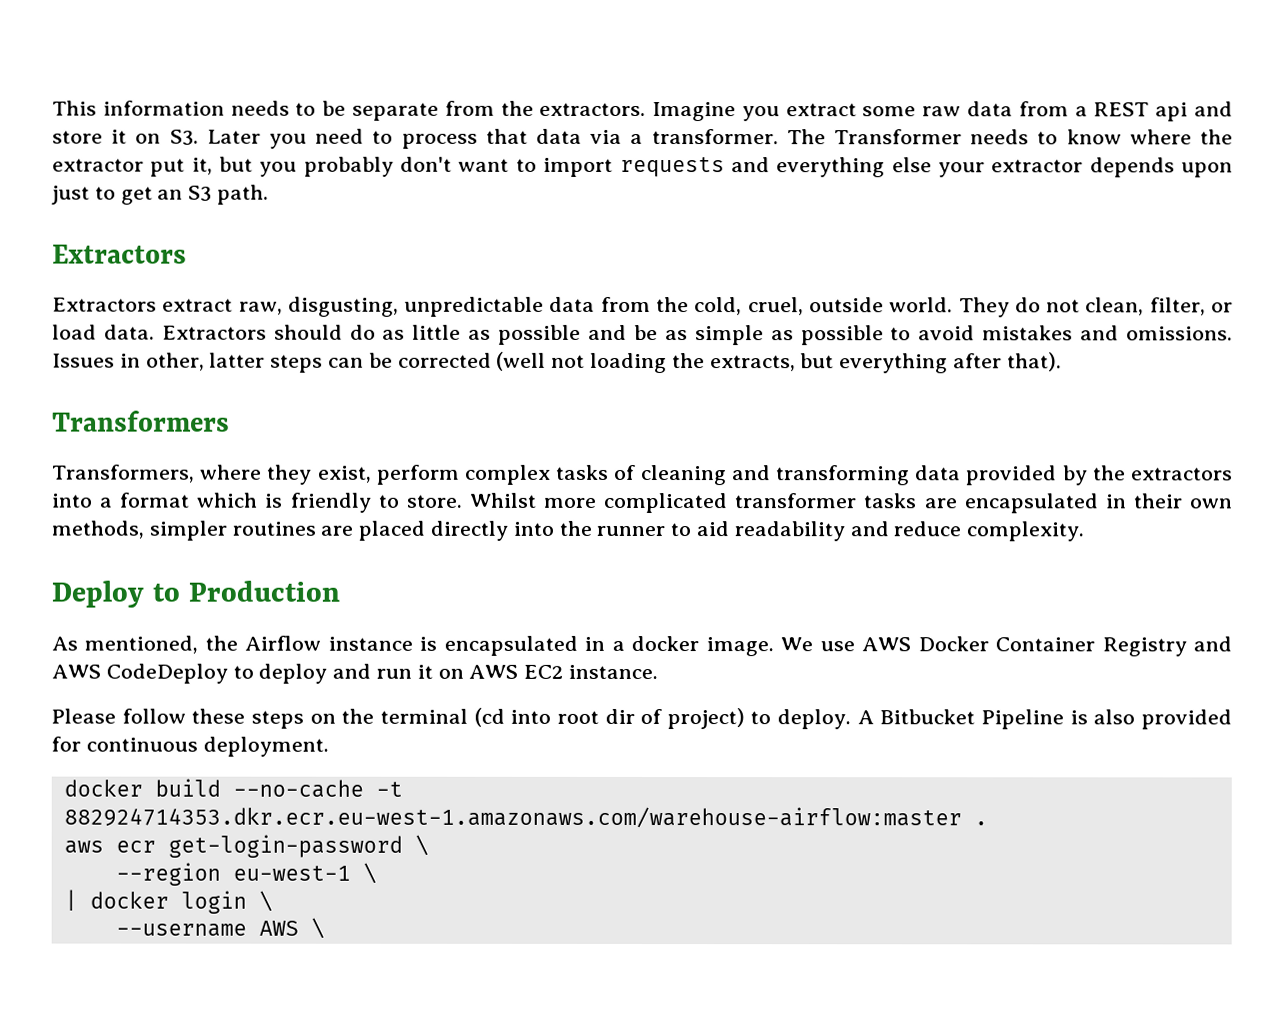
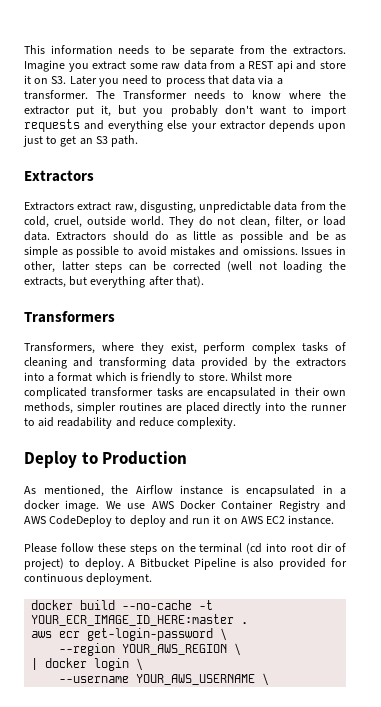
- docker build --no-cache -t 882924714353.dkr.ecr.eu-west-1.amazonaws.com/warehouse-airflow:master .
+ docker build --no-cache -t YOUR_ECR_IMAGE_ID_HERE:master .
- --region eu-west-1 \
+ --region YOUR_AWS_REGION \
- --username AWS \
+ --username YOUR_AWS_USERNAME \

